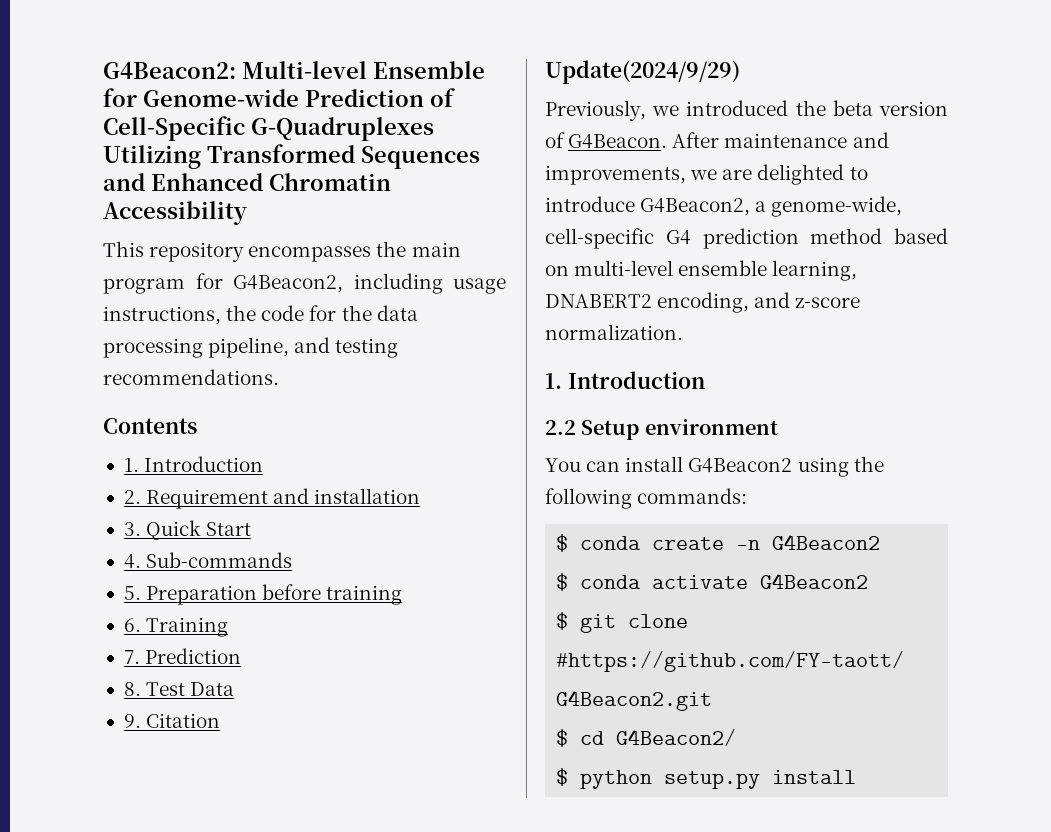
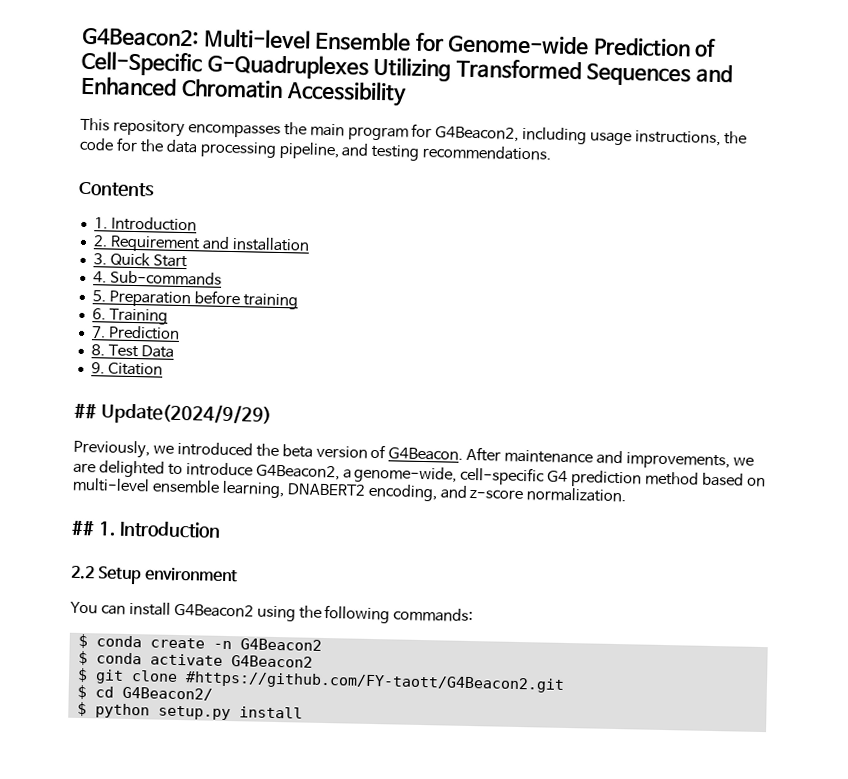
- Update(2024/9/29)
+ ## Update(2024/9/29)
  After maintenance and improvements, we are delighted to introduce G4Beacon2, a genome-wide, cell-specific G4 prediction method based on multi-level ensemble learning, DNABERT2 encoding, and z-score normalization.
- 1. Introduction
+ ## 1. Introduction

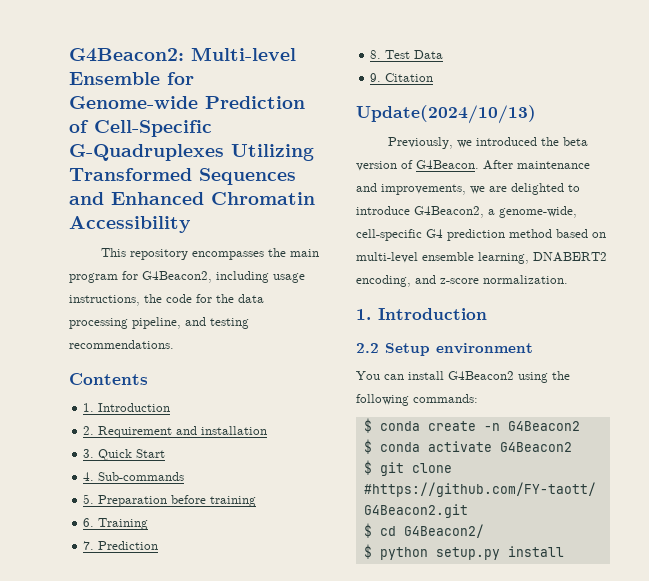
- ## Update(2024/9/29)
+ Update(2024/10/13)
  After maintenance and improvements, we are delighted to introduce G4Beacon2, a genome-wide, cell-specific G4 prediction method based on multi-level ensemble learning, DNABERT2 encoding, and z-score normalization.
- ## 1. Introduction
+ 1. Introduction

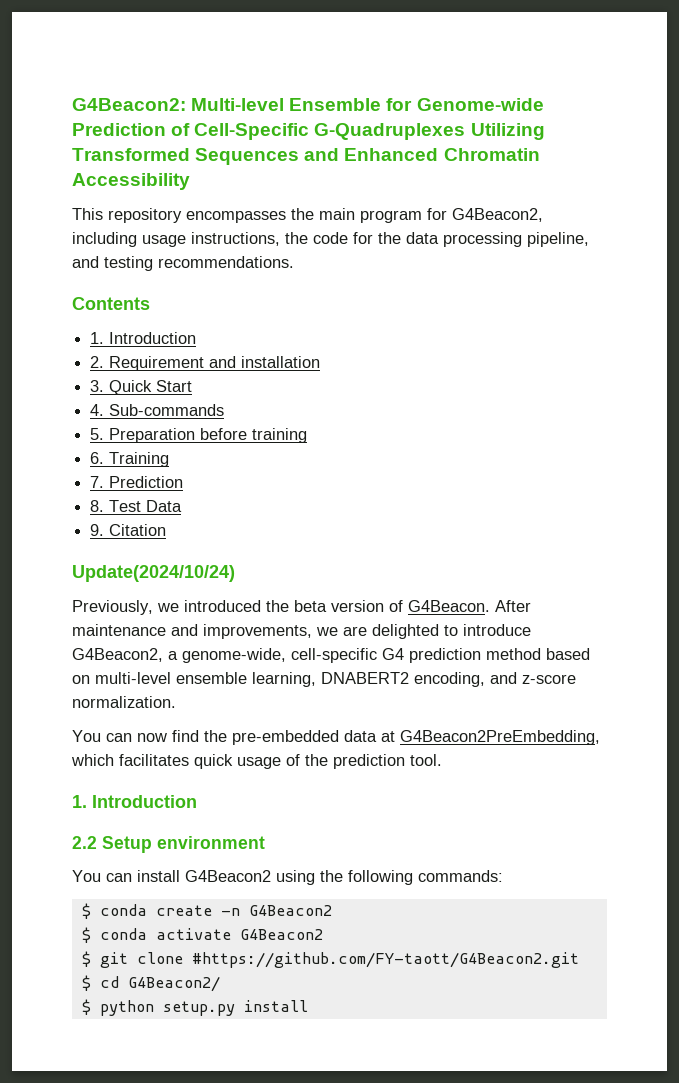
- Update(2024/10/13)
+ Update(2024/10/24)
+ You can now find the pre-embedded data at G4Beacon2PreEmbedding, which facilitates quick usage of the prediction tool.

